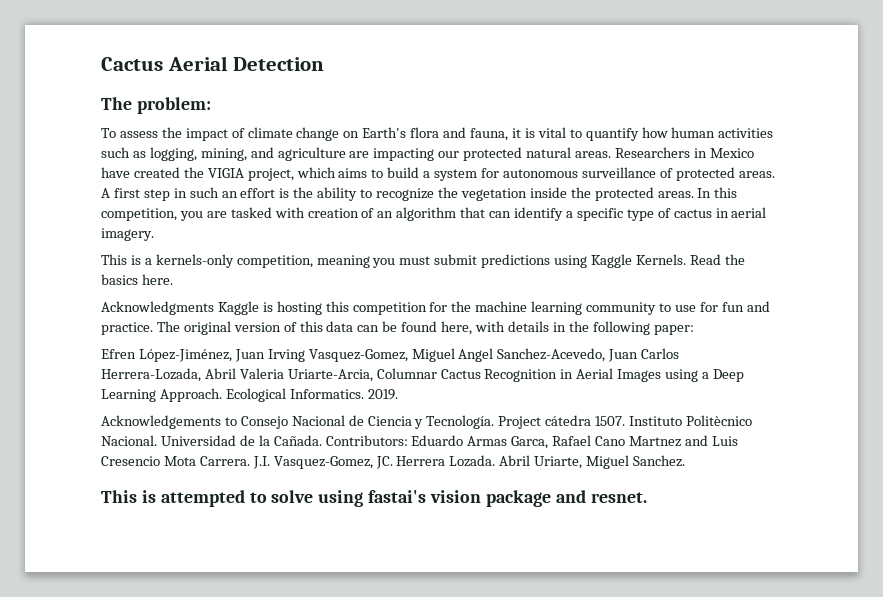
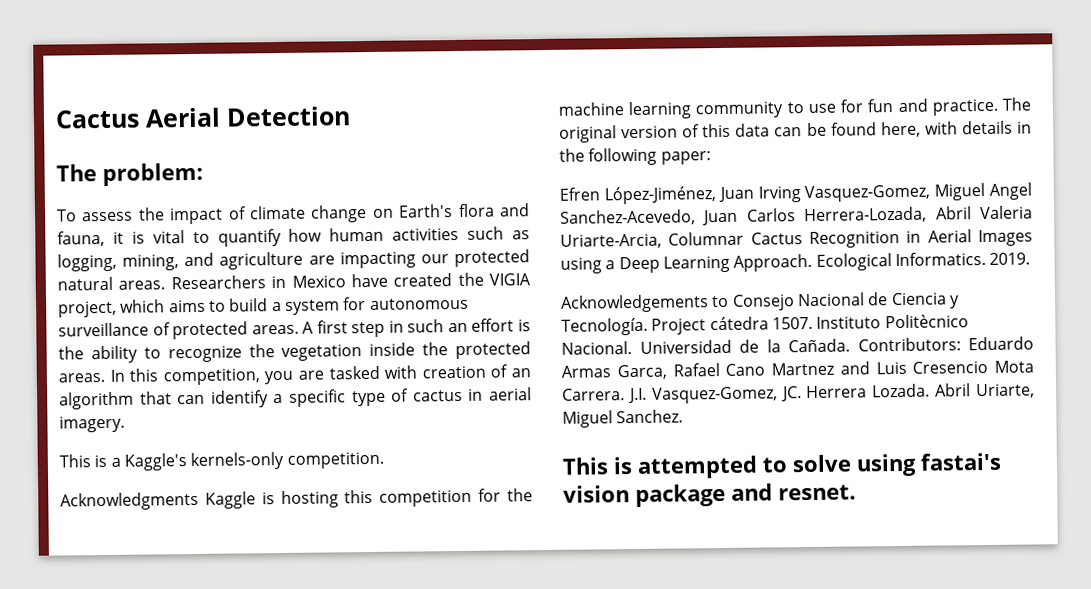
- This is a kernels-only competition, meaning you must submit predictions using Kaggle Kernels. Read the basics here.
+ This is a Kaggle's kernels-only competition.

